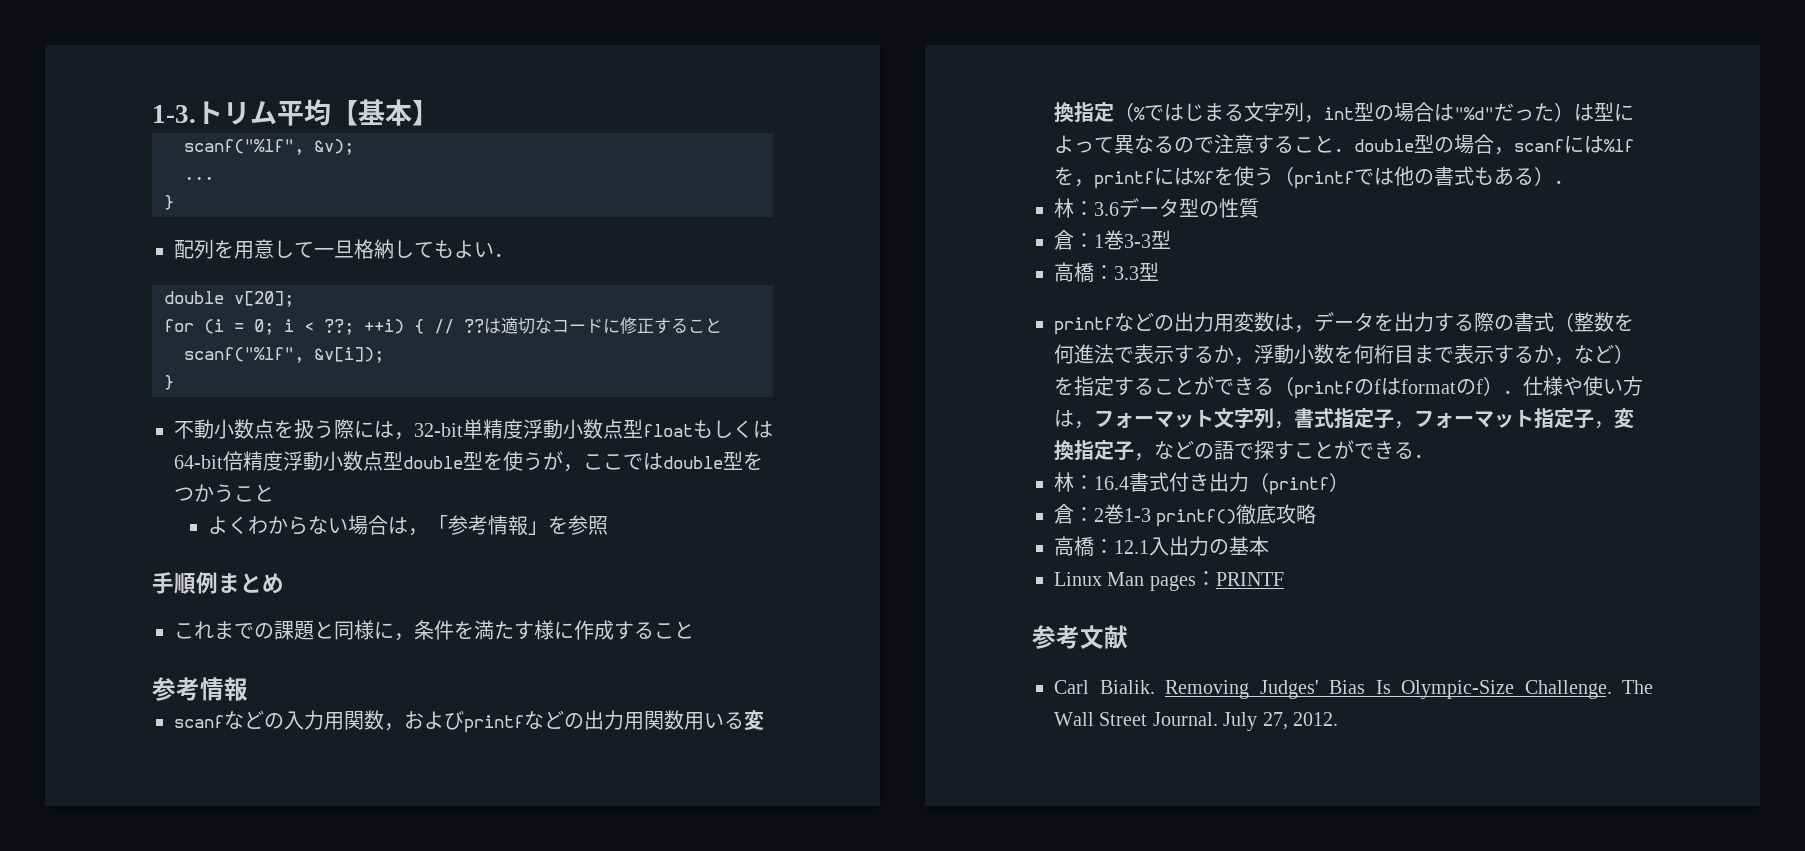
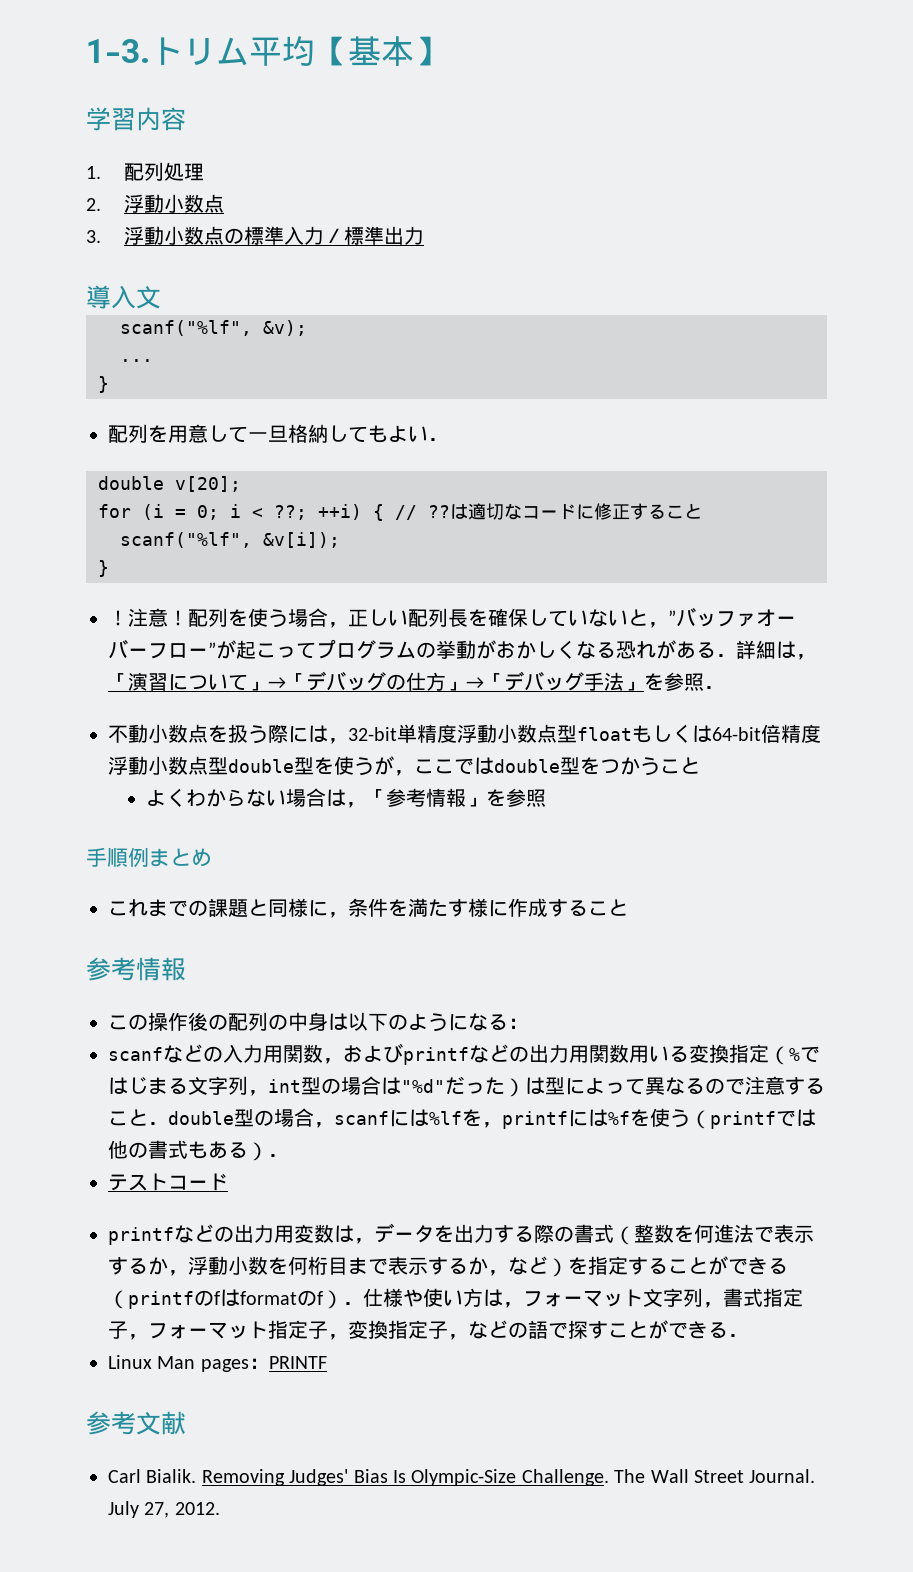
+ 学習内容
+ 1.配列処理
+ 2.浮動小数点
+ 3.浮動小数点の標準入力／標準出力
+ 導入文
+ ！注意！配列を使う場合，正しい配列長を確保していないと，”バッファオーバーフロー”が起こってプログラムの挙動がおかしくなる恐れがある．詳細は，「演習について」→「デバッグの仕方」→「デバッグ手法」を参照．
+ この操作後の配列の中身は以下のようになる：
- 林：3.6データ型の性質
- 倉：1巻3-3型
- 高橋：3.3型
+ テストコード
- 林：16.4書式付き出力（printf）
- 倉：2巻1-3 printf()徹底攻略
- 高橋：12.1入出力の基本

